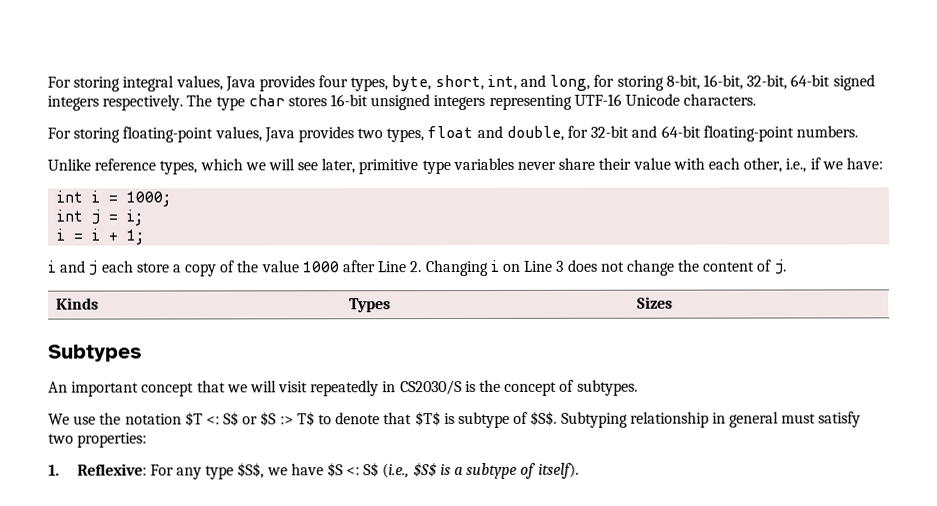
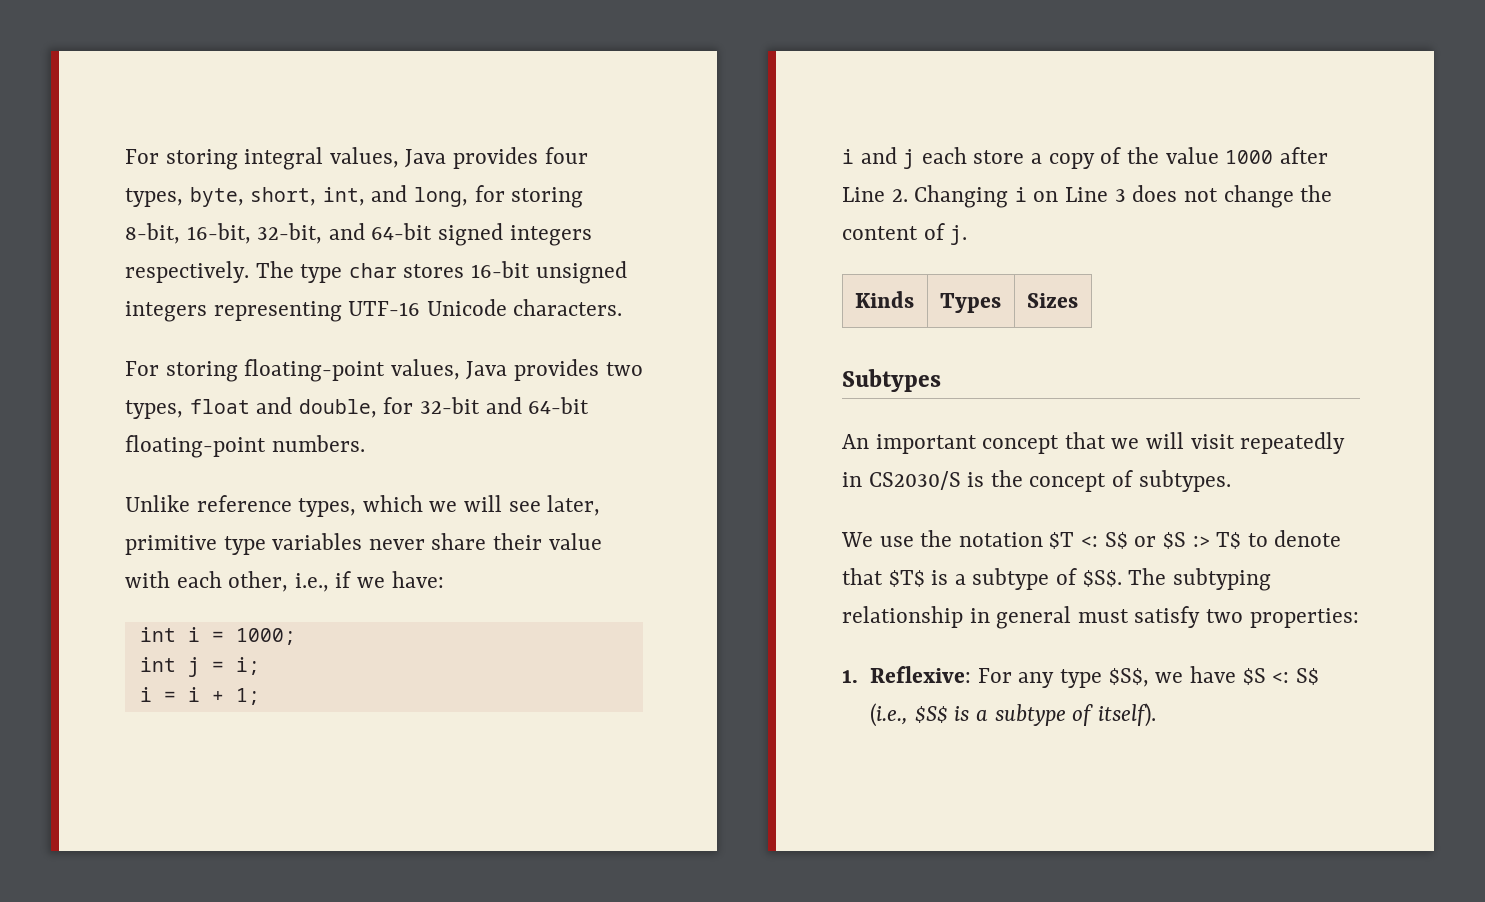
- For storing integral values, Java provides four types, byte, short, int, and long, for storing 8-bit, 16-bit, 32-bit, 64-bit signed integers respectively.
+ For storing integral values, Java provides four types, byte, short, int, and long, for storing 8-bit, 16-bit, 32-bit, and 64-bit signed integers respectively.
- We use the notation $T <: S$ or $S :> T$ to denote that $T$ is subtype of $S$.
+ We use the notation $T <: S$ or $S :> T$ to denote that $T$ is a subtype of $S$.
- Subtyping relationship in general must satisfy two properties:
+ The subtyping relationship in general must satisfy two properties:

